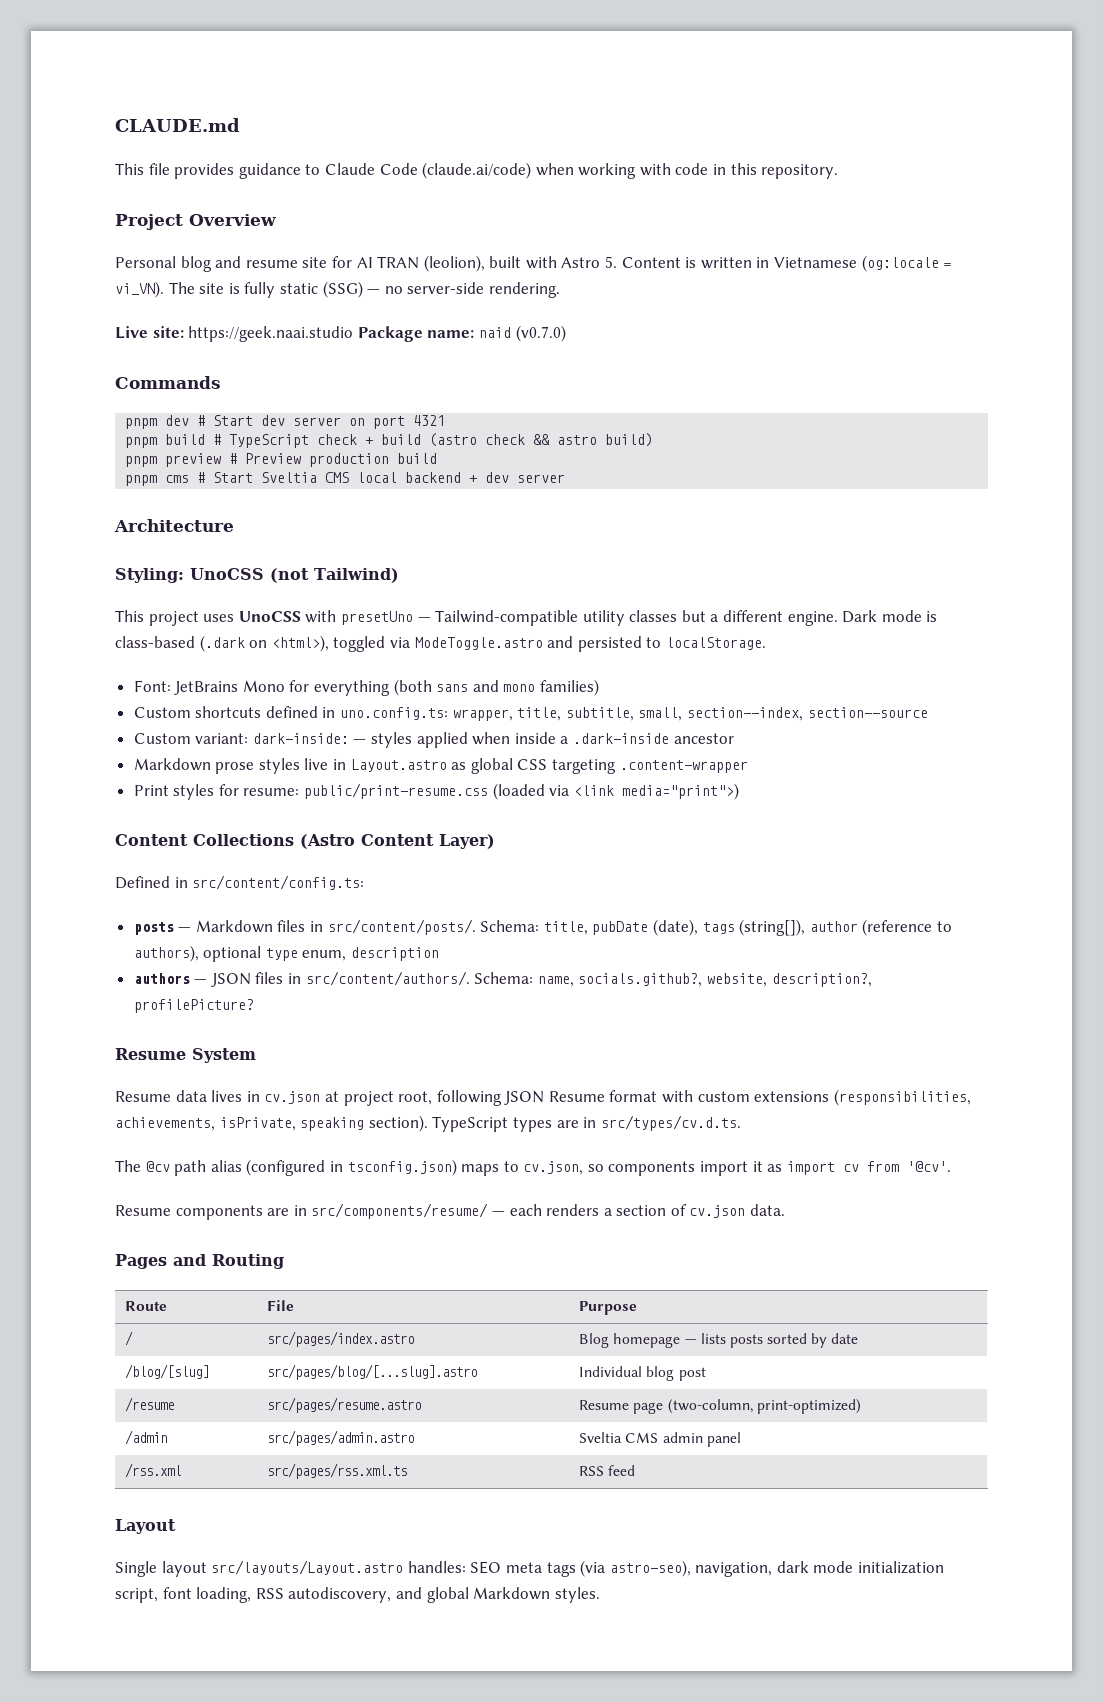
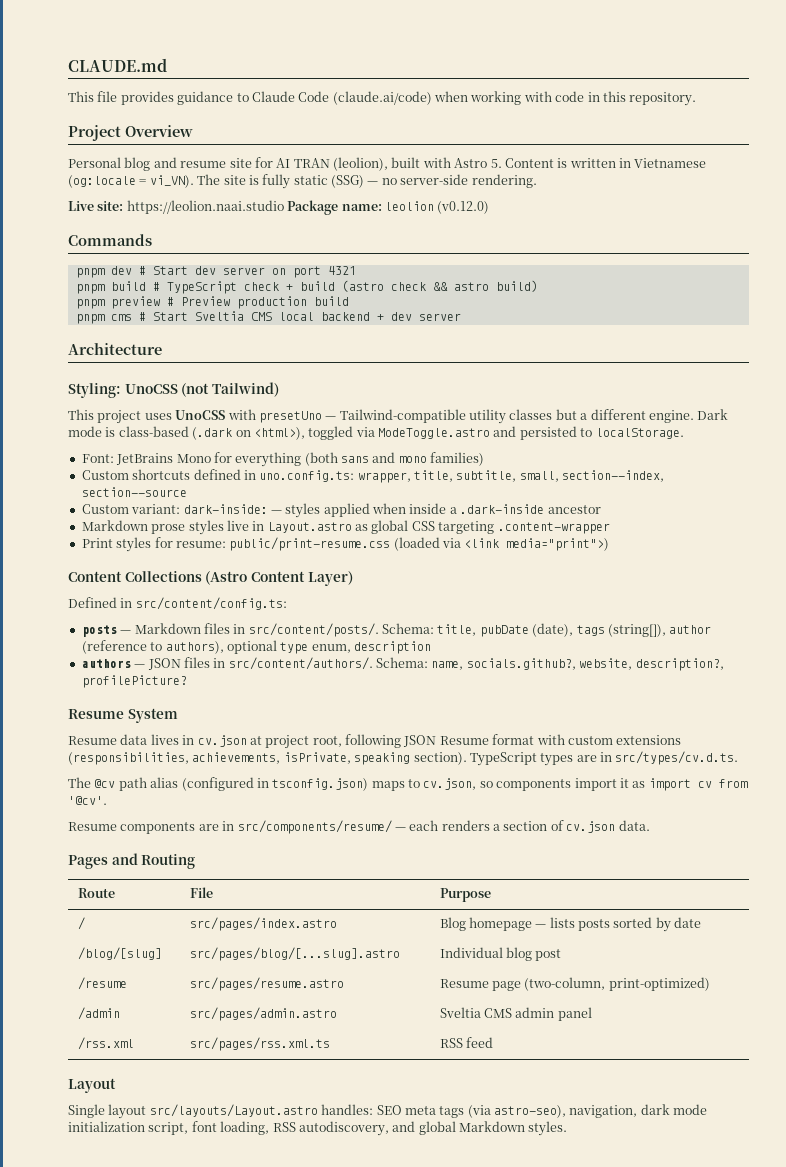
- Live site: https://geek.naai.studio Package name: naid (v0.7.0)
+ Live site: https://leolion.naai.studio Package name: leolion (v0.12.0)

